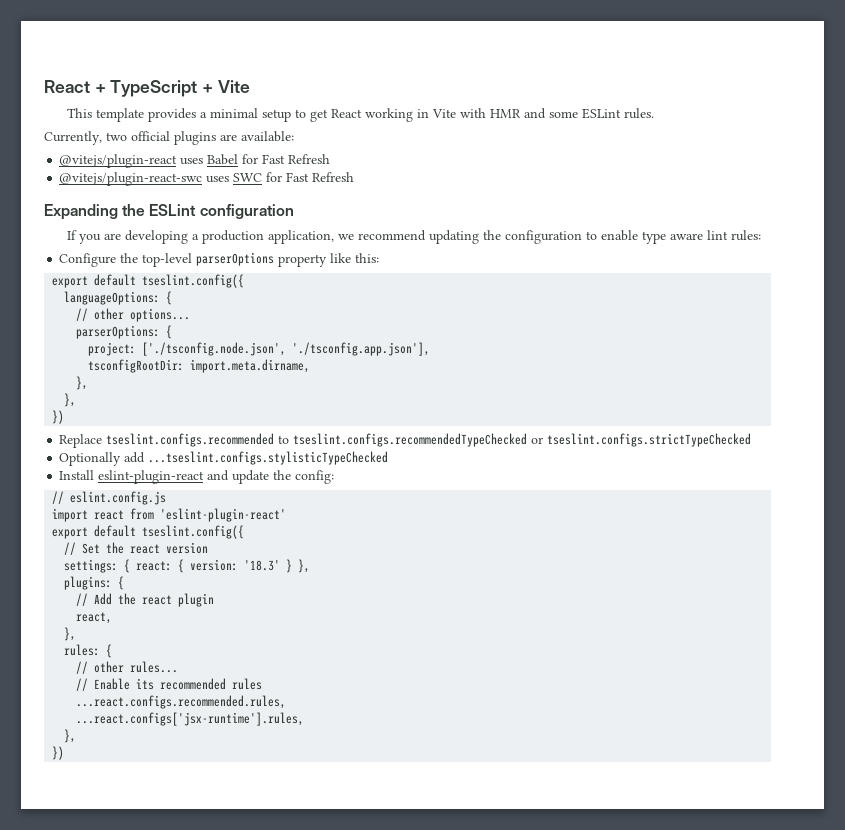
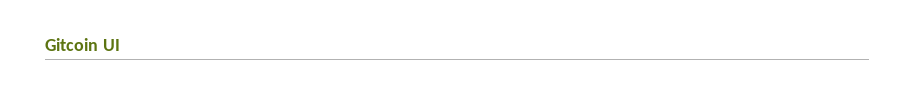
- React + TypeScript + Vite
- This template provides a minimal setup to get React working in Vite with HMR and some ESLint rules.
- Currently, two official plugins are available:
- @vitejs/plugin-react uses Babel for Fast Refresh
- @vitejs/plugin-react-swc uses SWC for Fast Refresh
- Expanding the ESLint configuration
- If you are developing a production application, we recommend updating the configuration to enable type aware lint rules:
- Configure the top-level parserOptions property like this:
- export default tseslint.config({
- languageOptions: {
- // other options...
- parserOptions: {
- project: ['./tsconfig.node.json', './tsconfig.app.json'],
- tsconfigRootDir: import.meta.dirname,
- },
- },
- })
- Replace tseslint.configs.recommended to tseslint.configs.recommendedTypeChecked or tseslint.configs.strictTypeChecked
- Optionally add ...tseslint.configs.stylisticTypeChecked
- Install eslint-plugin-react and update the config:
- // eslint.config.js
- import react from 'eslint-plugin-react'
- export default tseslint.config({
- // Set the react version
- settings: { react: { version: '18.3' } },
- plugins: {
- // Add the react plugin
- react,
- },
- rules: {
- // other rules...
- // Enable its recommended rules
- ...react.configs.recommended.rules,
- ...react.configs['jsx-runtime'].rules,
- },
- })
+ Gitcoin UI

